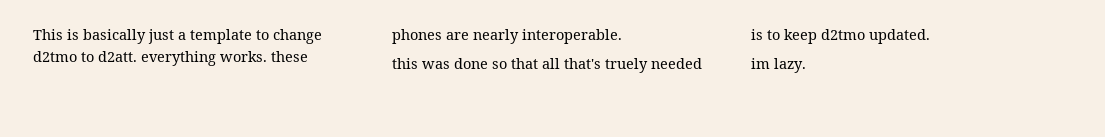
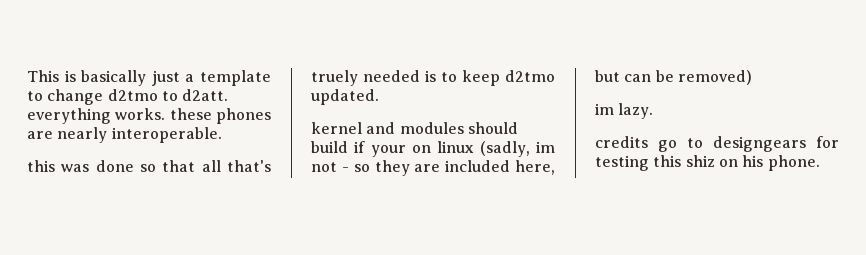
+ kernel and modules should build if your on linux (sadly, im not - so they are included here, but can be removed)
  im lazy.
+ credits go to designgears for testing this shiz on his phone.

